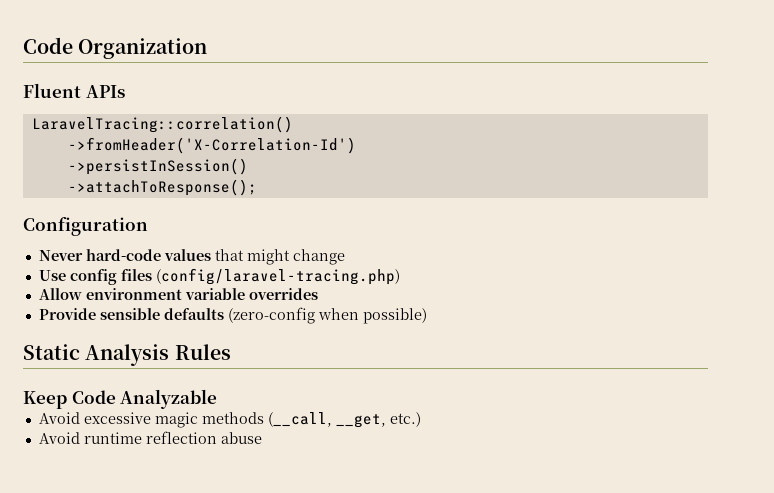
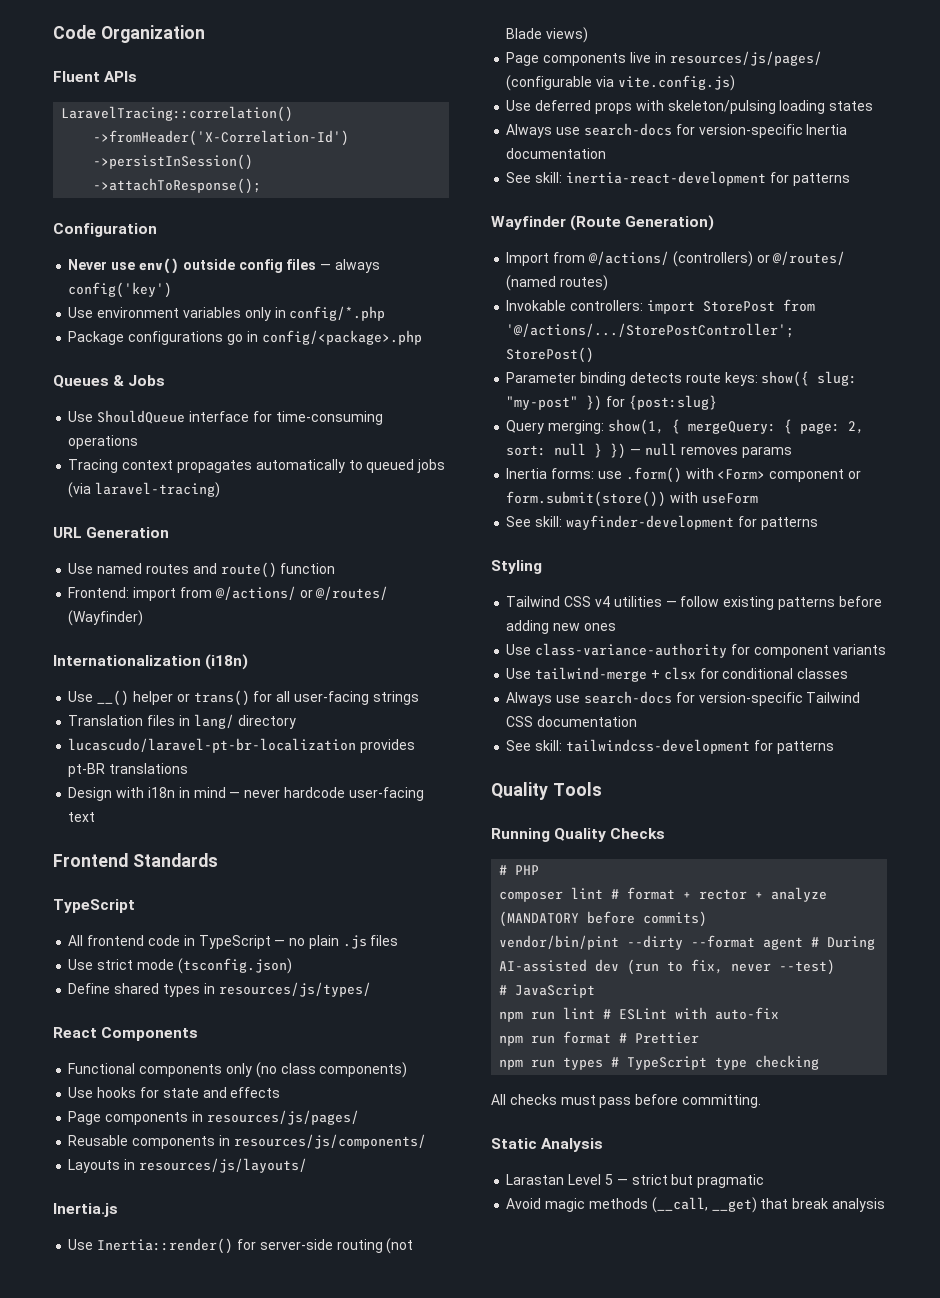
- Never hard-code values that might change
- Use config files (config/laravel-tracing.php)
- Allow environment variable overrides
- Provide sensible defaults (zero-config when possible)
- Static Analysis Rules
- Keep Code Analyzable
- Avoid excessive magic methods (__call, __get, etc.)
- Avoid runtime reflection abuse
+ Never use env() outside config files — always config('key')
+ Use environment variables only in config/*.php
+ Package configurations go in config/<package>.php
+ Queues & Jobs
+ Use ShouldQueue interface for time-consuming operations
+ Tracing context propagates automatically to queued jobs (via laravel-tracing)
+ URL Generation
+ Use named routes and route() function
+ Frontend: import from @/actions/ or @/routes/ (Wayfinder)
+ Internationalization (i18n)
+ Use __() helper or trans() for all user-facing strings
+ Translation files in lang/ directory
+ lucascudo/laravel-pt-br-localization provides pt-BR translations
+ Design with i18n in mind — never hardcode user-facing text
+ Frontend Standards
+ TypeScript
+ All frontend code in TypeScript — no plain .js files
+ Use strict mode (tsconfig.json)
+ Define shared types in resources/js/types/
+ React Components
+ Functional components only (no class components)
+ Use hooks for state and effects
+ Page components in resources/js/pages/
+ Reusable components in resources/js/components/
+ Layouts in resources/js/layouts/
+ Inertia.js
+ Use Inertia::render() for server-side routing (not Blade views)
+ Page components live in resources/js/pages/ (configurable via vite.config.js)
+ Use deferred props with skeleton/pulsing loading states
+ Always use search-docs for version-specific Inertia documentation
+ See skill: inertia-react-development for patterns
+ Wayfinder (Route Generation)
+ Import from @/actions/ (controllers) or @/routes/ (named routes)
+ Invokable controllers: import StorePost from '@/actions/.../StorePostController'; StorePost()
+ Parameter binding detects route keys: show({ slug: "my-post" }) for {post:slug}
+ Query merging: show(1, { mergeQuery: { page: 2, sort: null } }) — null removes params
+ Inertia forms: use .form() with <Form> component or form.submit(store()) with useForm
+ See skill: wayfinder-development for patterns
+ Styling
+ Tailwind CSS v4 utilities — follow existing patterns before adding new ones
+ Use class-variance-authority for component variants
+ Use tailwind-merge + clsx for conditional classes
+ Always use search-docs for version-specific Tailwind CSS documentation
+ See skill: tailwindcss-development for patterns
+ Quality Tools
+ Running Quality Checks
+ # PHP
+ composer lint # format + rector + analyze (MANDATORY before commits)
+ vendor/bin/pint --dirty --format agent # During AI-assisted dev (run to fix, never --test)
+ # JavaScript
+ npm run lint # ESLint with auto-fix
+ npm run format # Prettier
+ npm run types # TypeScript type checking
+ All checks must pass before committing.
+ Static Analysis
+ Larastan Level 5 — strict but pragmatic
+ Avoid magic methods (__call, __get) that break analysis

